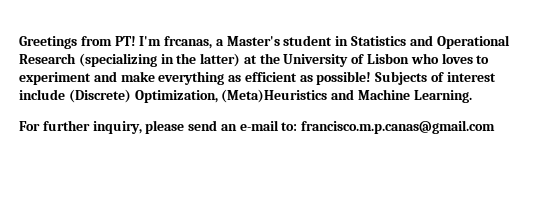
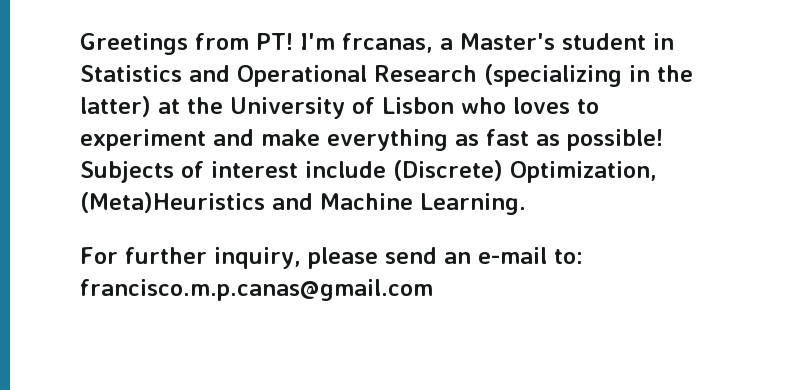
- I'm frcanas, a Master's student in Statistics and Operational Research (specializing in the latter) at the University of Lisbon who loves to experiment and make everything as efficient as possible!
+ I'm frcanas, a Master's student in Statistics and Operational Research (specializing in the latter) at the University of Lisbon who loves to experiment and make everything as fast as possible!

